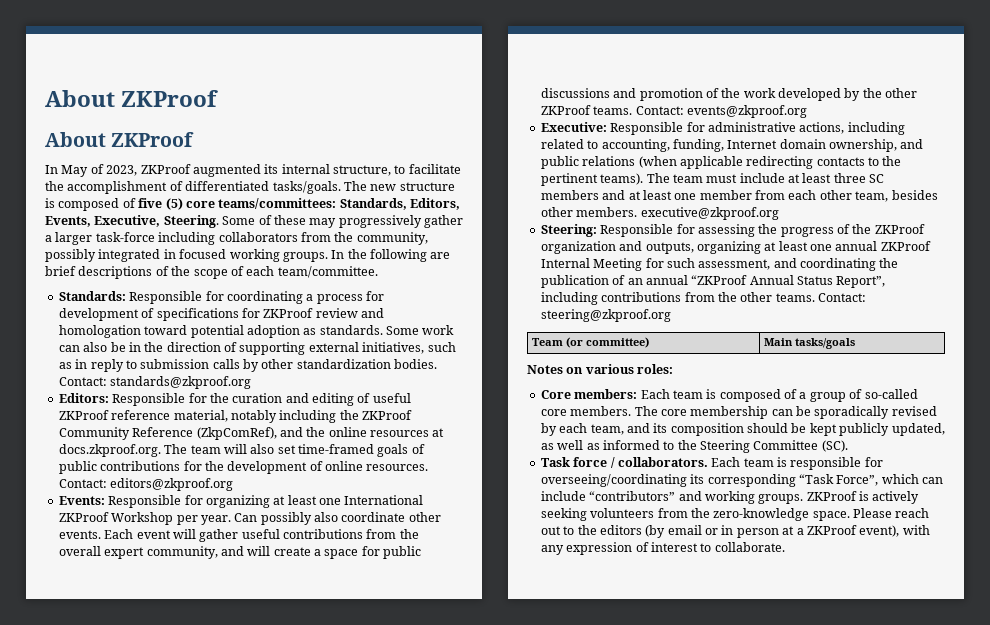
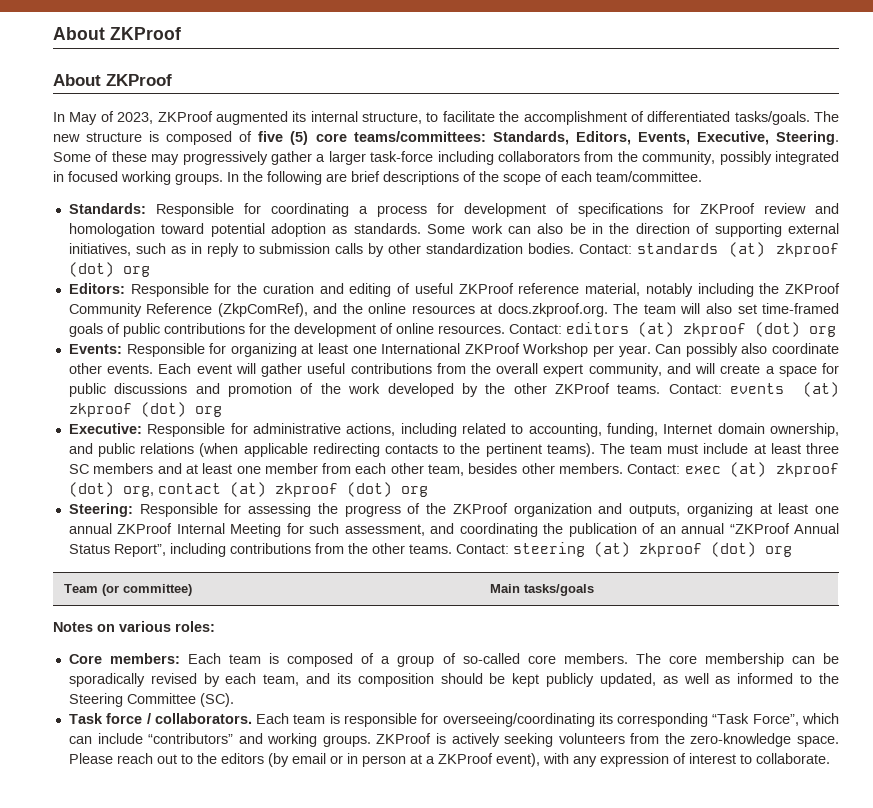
- Contact: standards@zkproof.org
+ Contact: standards (at) zkproof (dot) org
- Contact: editors@zkproof.org
+ Contact: editors (at) zkproof (dot) org
- Contact: events@zkproof.org
+ Contact: events (at) zkproof (dot) org
- The team must include at least three SC members and at least one member from each other team, besides other members. executive@zkproof.org
+ The team must include at least three SC members and at least one member from each other team, besides other members. Contact: exec (at) zkproof (dot) org, contact (at) zkproof (dot) org
- Contact: steering@zkproof.org
+ Contact: steering (at) zkproof (dot) org

